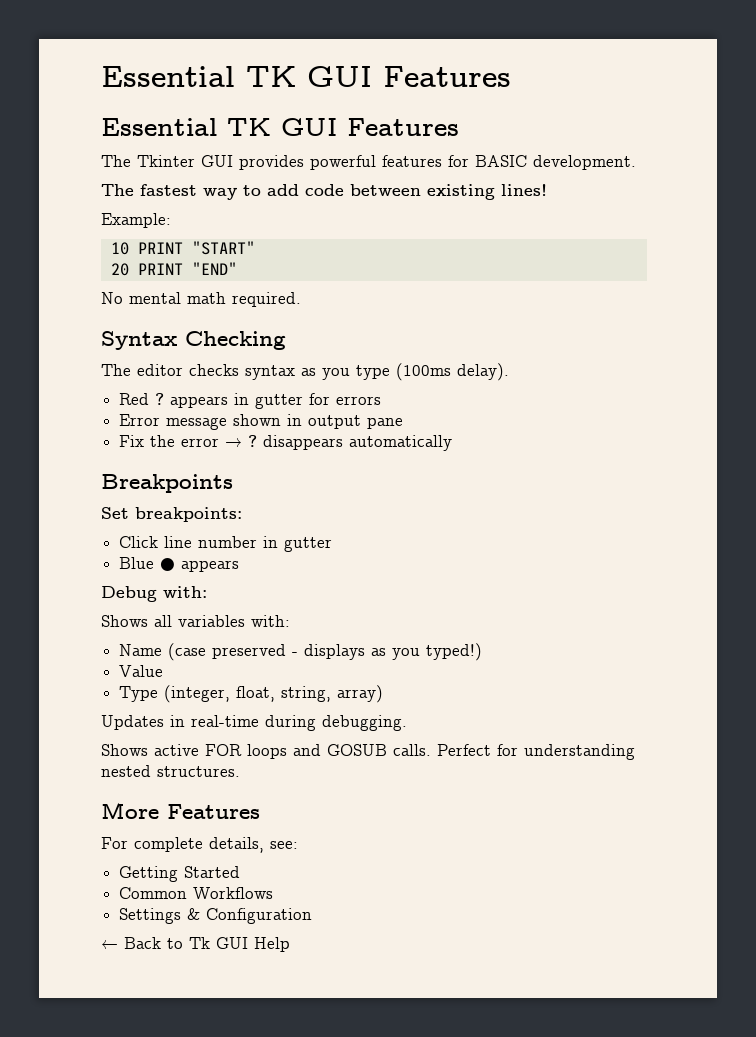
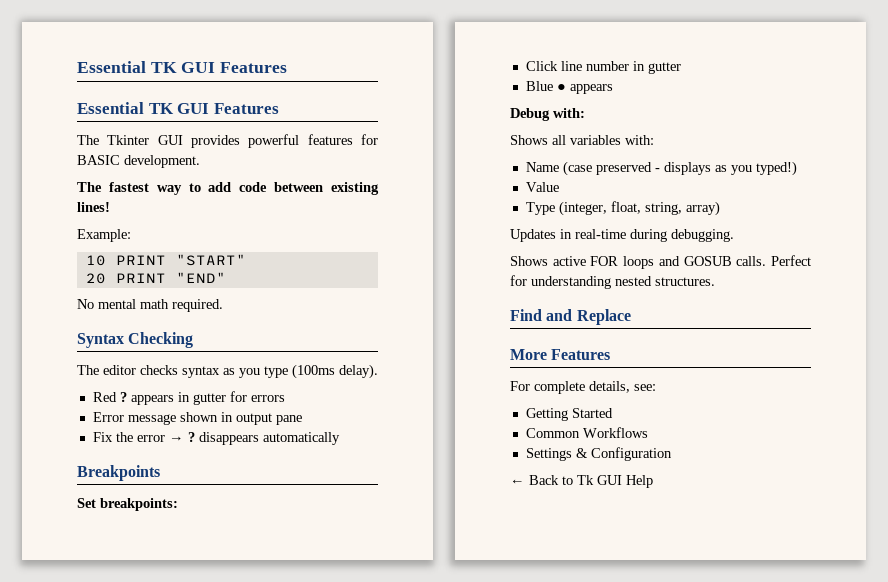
+ Find and Replace

